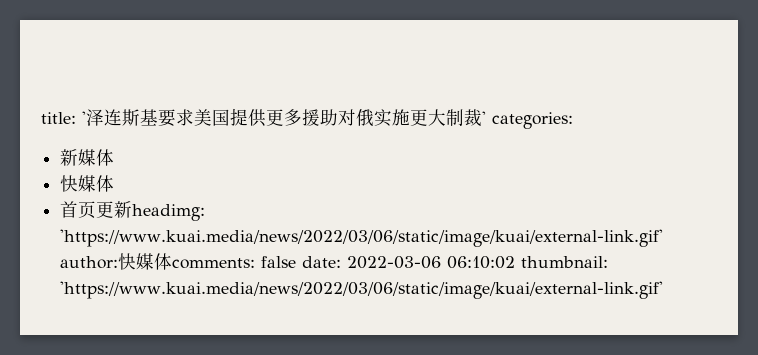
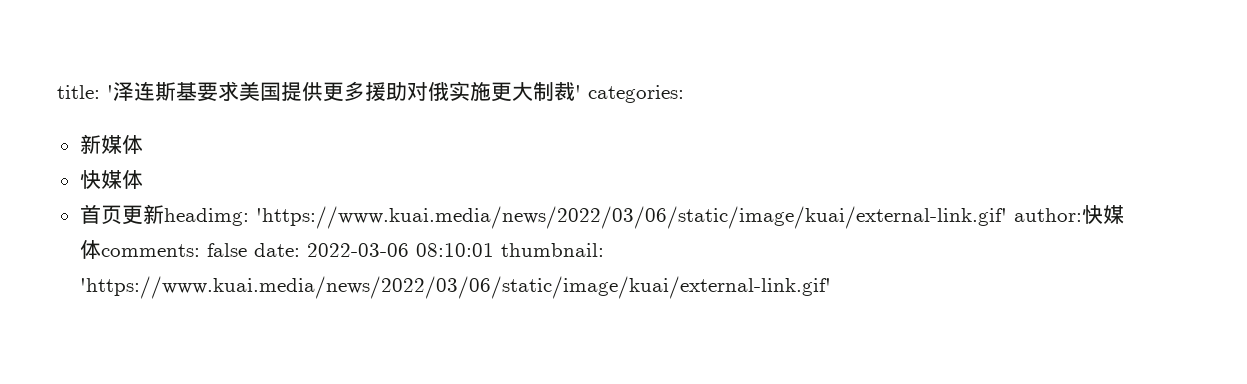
- 首页更新headimg: 'https://www.kuai.media/news/2022/03/06/static/image/kuai/external-link.gif' author:快媒体comments: false date: 2022-03-06 06:10:02 thumbnail: 'https://www.kuai.media/news/2022/03/06/static/image/kuai/external-link.gif'
+ 首页更新headimg: 'https://www.kuai.media/news/2022/03/06/static/image/kuai/external-link.gif' author:快媒体comments: false date: 2022-03-06 08:10:01 thumbnail: 'https://www.kuai.media/news/2022/03/06/static/image/kuai/external-link.gif'

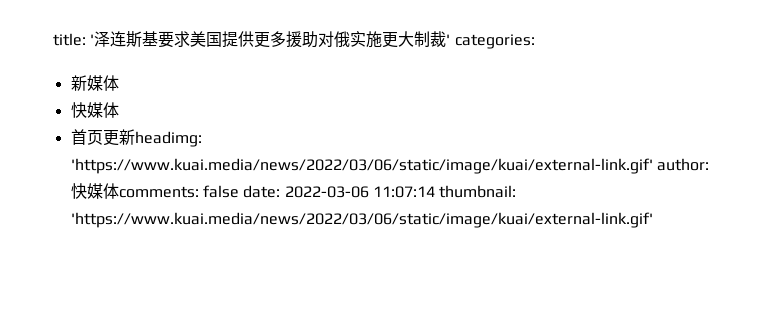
- 首页更新headimg: 'https://www.kuai.media/news/2022/03/06/static/image/kuai/external-link.gif' author:快媒体comments: false date: 2022-03-06 08:10:01 thumbnail: 'https://www.kuai.media/news/2022/03/06/static/image/kuai/external-link.gif'
+ 首页更新headimg: 'https://www.kuai.media/news/2022/03/06/static/image/kuai/external-link.gif' author:快媒体comments: false date: 2022-03-06 11:07:14 thumbnail: 'https://www.kuai.media/news/2022/03/06/static/image/kuai/external-link.gif'

